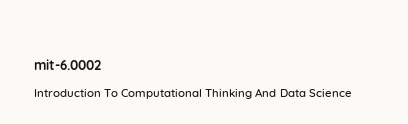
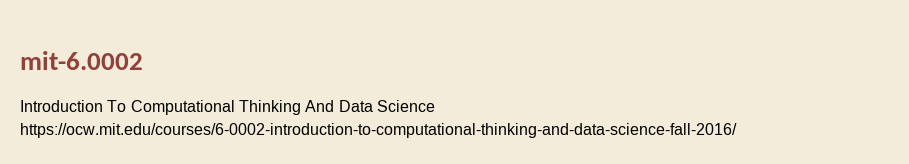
- Introduction To Computational Thinking And Data Science
+ Introduction To Computational Thinking And Data Science https://ocw.mit.edu/courses/6-0002-introduction-to-computational-thinking-and-data-science-fall-2016/

